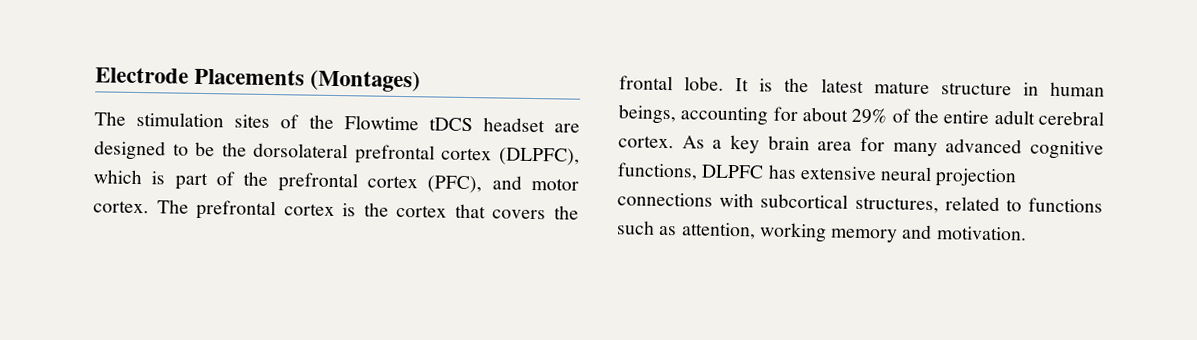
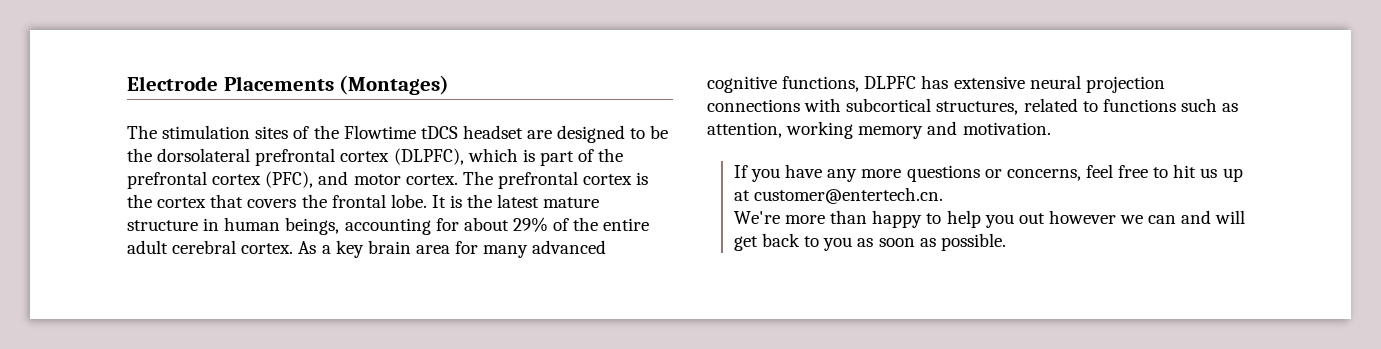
+ If you have any more questions or concerns, feel free to hit us up at customer@entertech.cn.
+ We're more than happy to help you out however we can and will get back to you as soon as possible.

